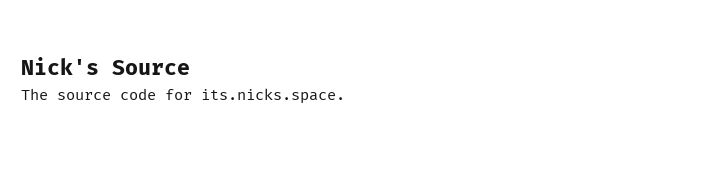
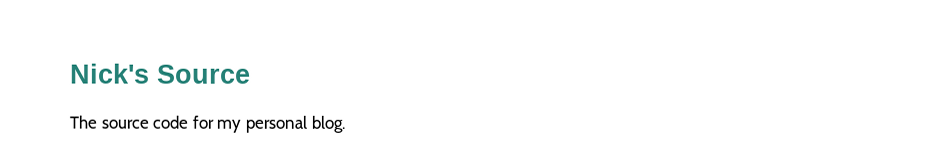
- The source code for its.nicks.space.
+ The source code for my personal blog.

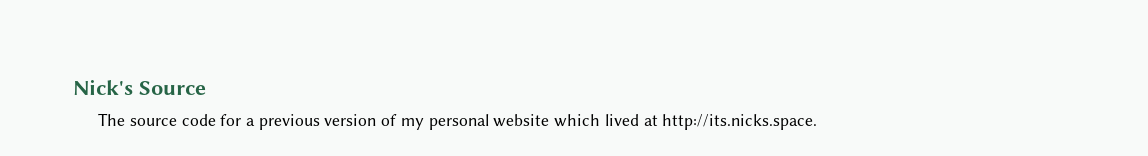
- The source code for my personal blog.
+ The source code for a previous version of my personal website which lived at http://its.nicks.space.

